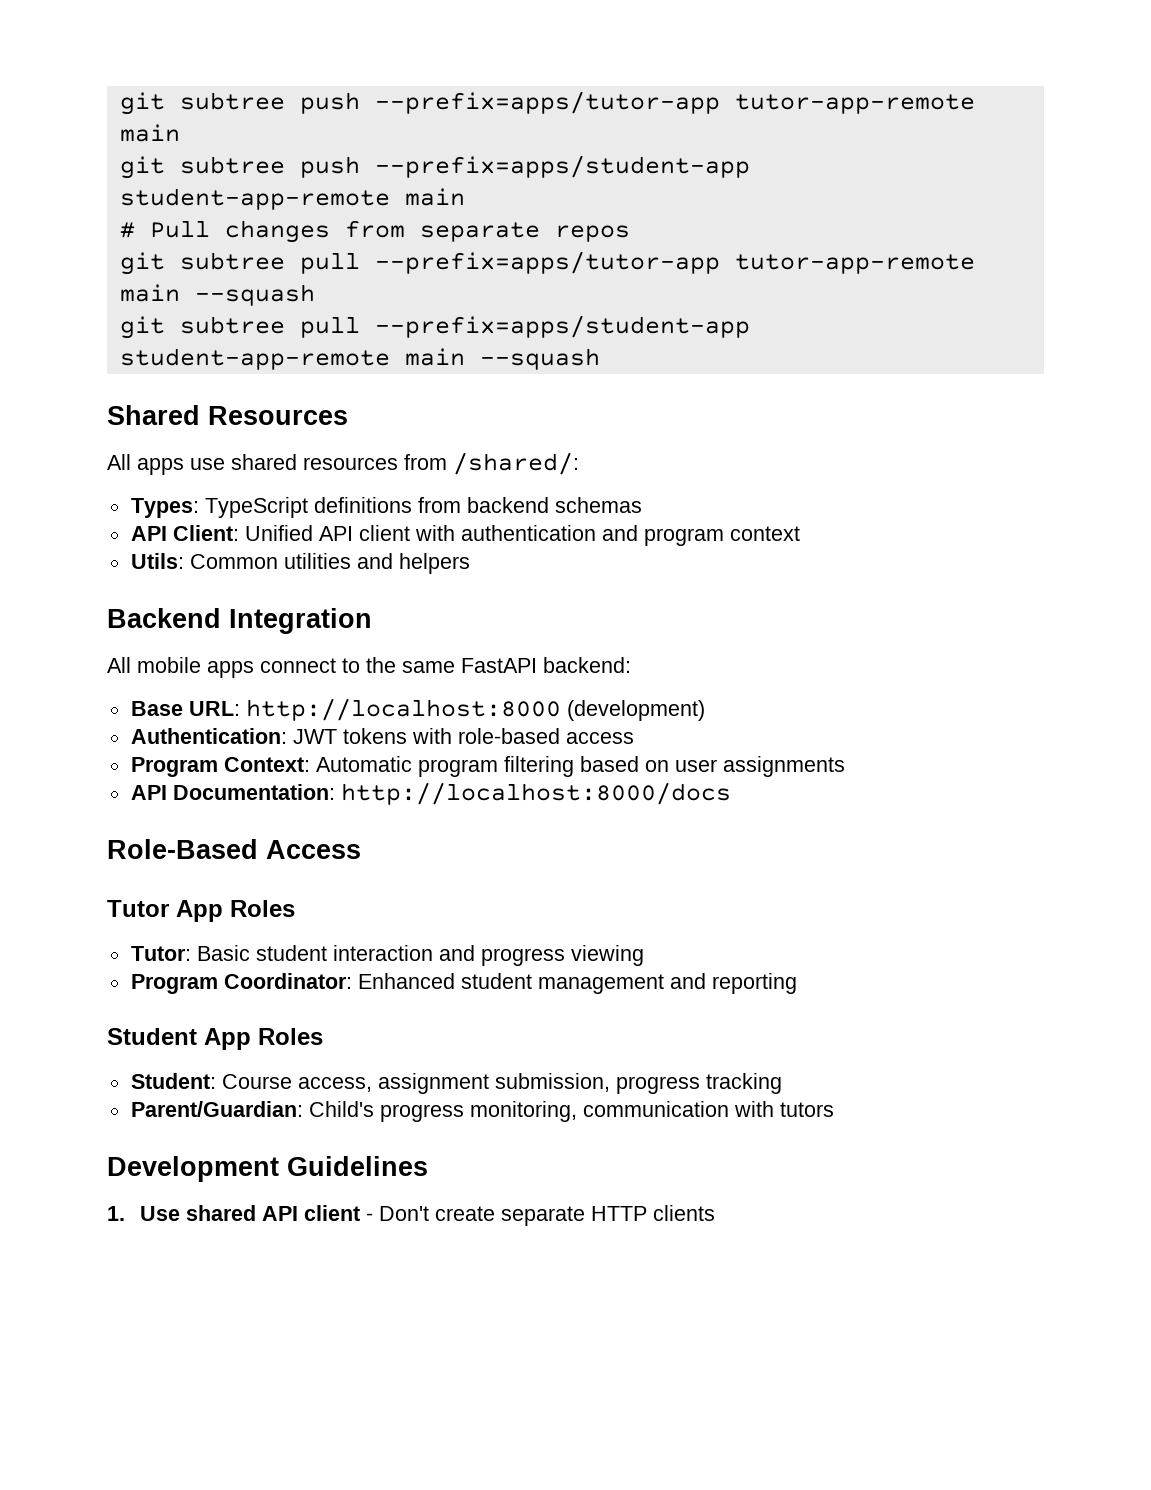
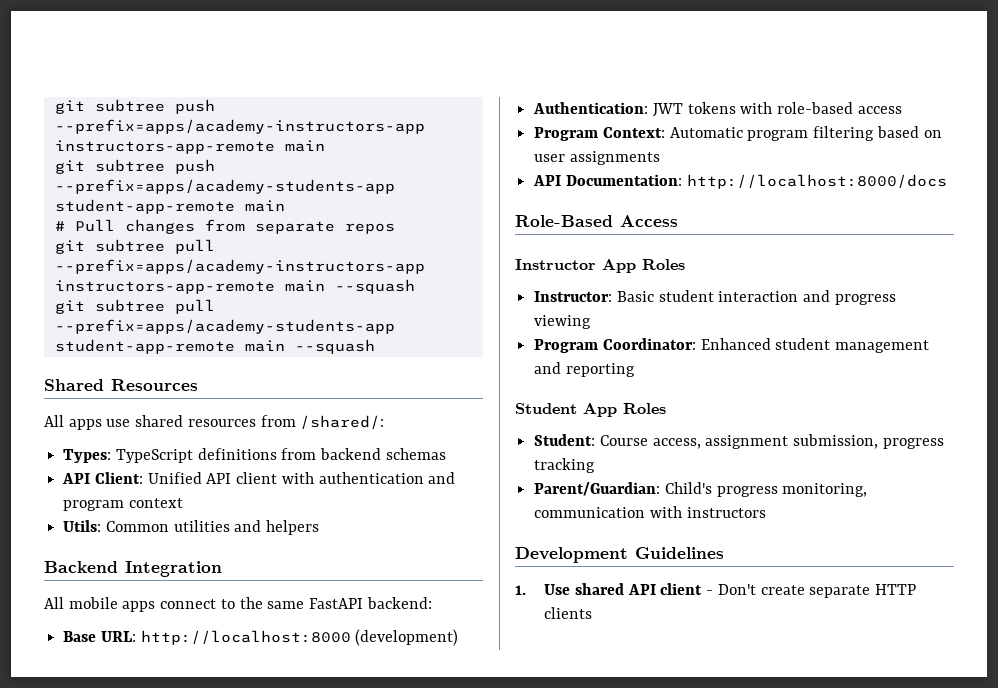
- git subtree push --prefix=apps/tutor-app tutor-app-remote main
+ git subtree push --prefix=apps/academy-instructors-app instructors-app-remote main
- git subtree push --prefix=apps/student-app student-app-remote main
+ git subtree push --prefix=apps/academy-students-app student-app-remote main
- git subtree pull --prefix=apps/tutor-app tutor-app-remote main --squash
+ git subtree pull --prefix=apps/academy-instructors-app instructors-app-remote main --squash
- git subtree pull --prefix=apps/student-app student-app-remote main --squash
+ git subtree pull --prefix=apps/academy-students-app student-app-remote main --squash
- Tutor App Roles
- Tutor: Basic student interaction and progress viewing
+ Instructor App Roles
+ Instructor: Basic student interaction and progress viewing
- Parent/Guardian: Child's progress monitoring, communication with tutors
+ Parent/Guardian: Child's progress monitoring, communication with instructors

